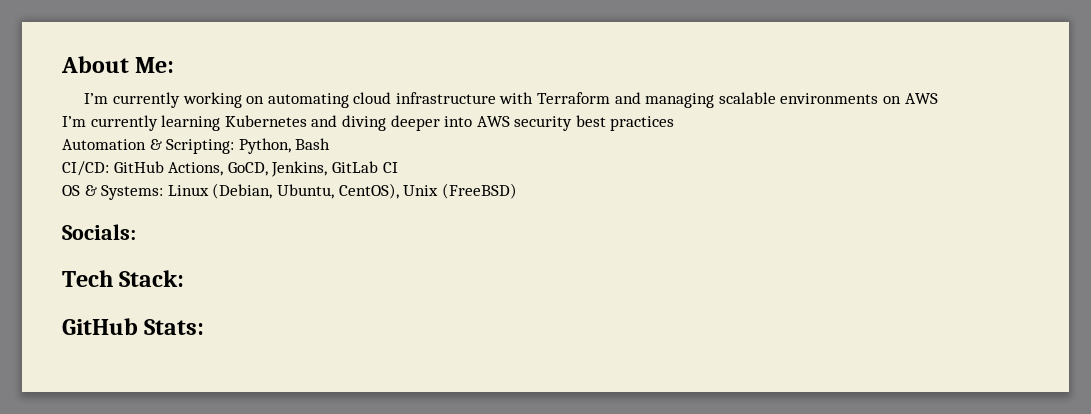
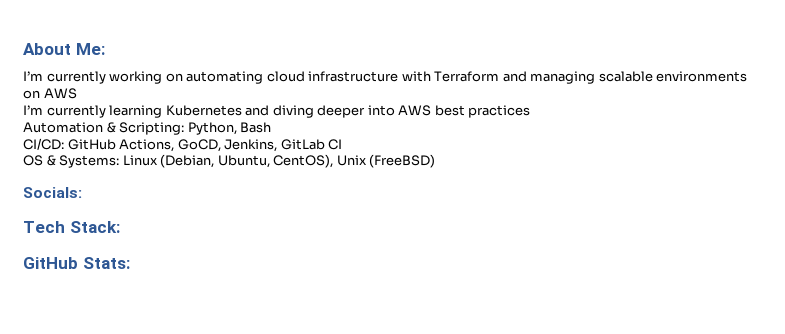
- I’m currently learning Kubernetes and diving deeper into AWS security best practices
+ I’m currently learning Kubernetes and diving deeper into AWS best practices

